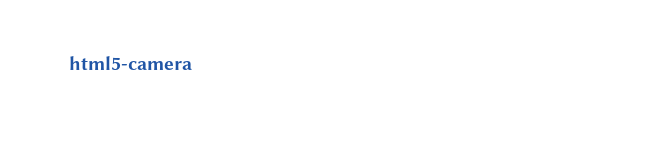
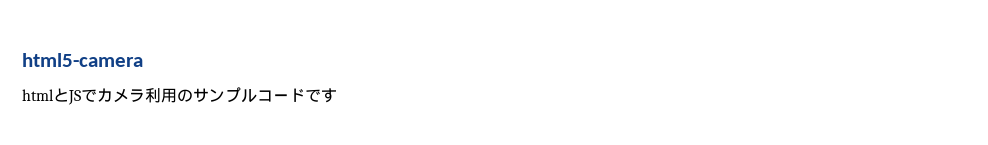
+ htmlとJSでカメラ利用のサンプルコードです

